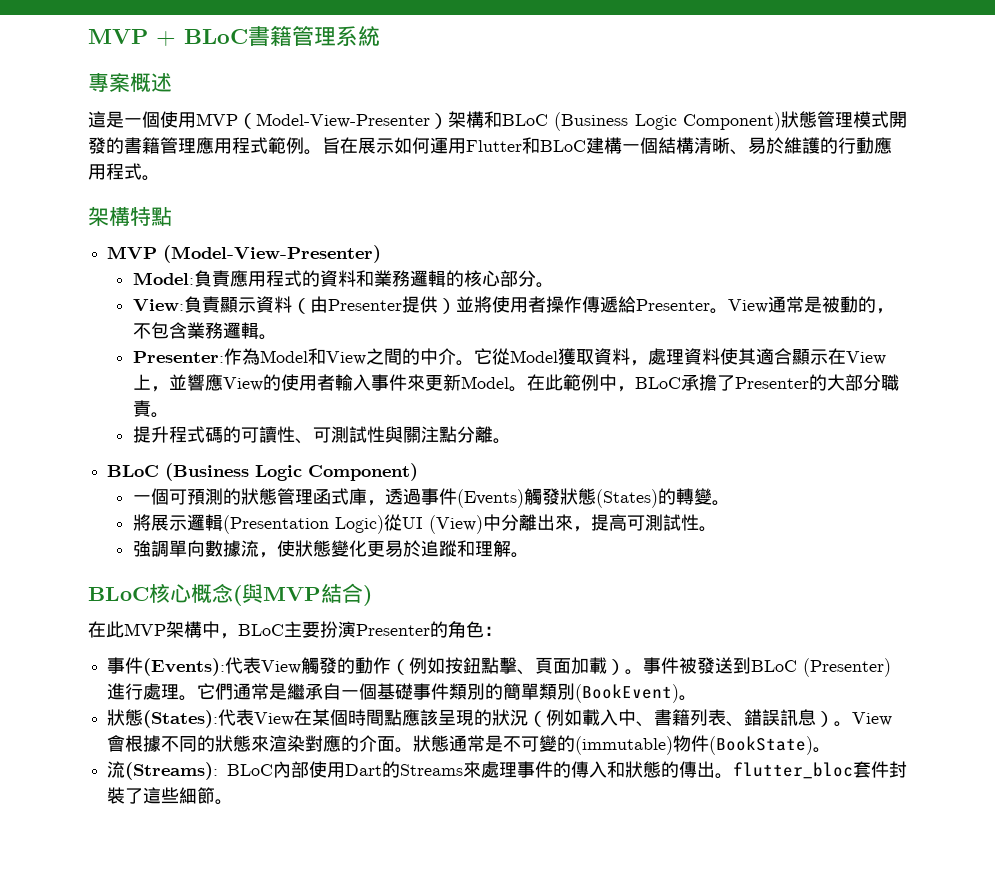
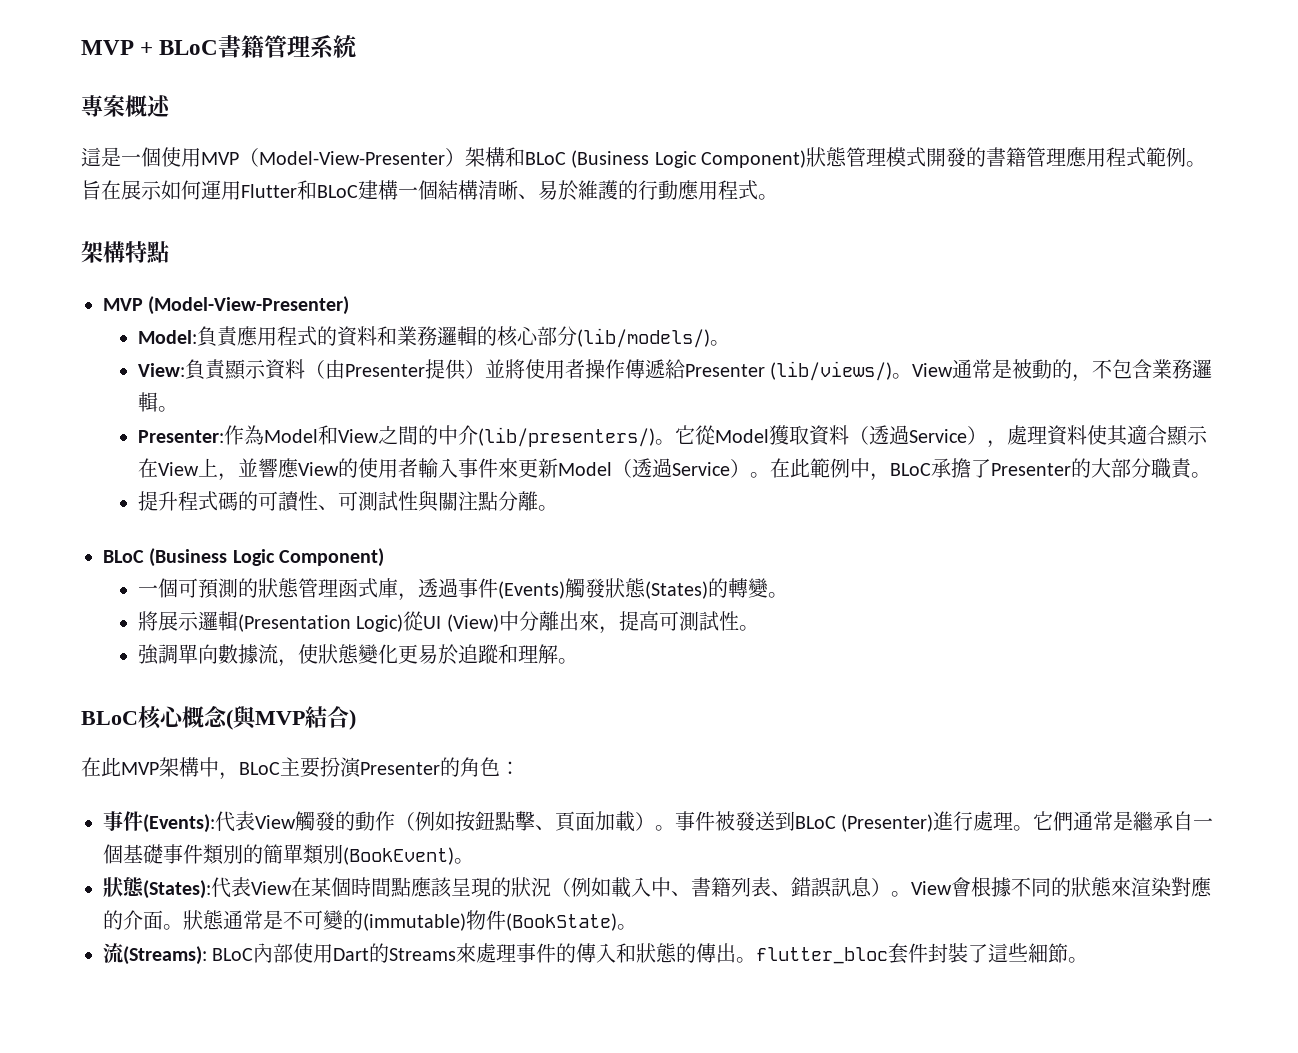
- Model:負責應用程式的資料和業務邏輯的核心部分。
+ Model:負責應用程式的資料和業務邏輯的核心部分(lib/models/)。
- View:負責顯示資料（由Presenter提供）並將使用者操作傳遞給Presenter。
+ View:負責顯示資料（由Presenter提供）並將使用者操作傳遞給Presenter (lib/views/)。
- Presenter:作為Model和View之間的中介。
+ Presenter:作為Model和View之間的中介(lib/presenters/)。
- 它從Model獲取資料，處理資料使其適合顯示在View上，並響應View的使用者輸入事件來更新Model。
+ 它從Model獲取資料（透過Service），處理資料使其適合顯示在View上，並響應View的使用者輸入事件來更新Model（透過Service）。

